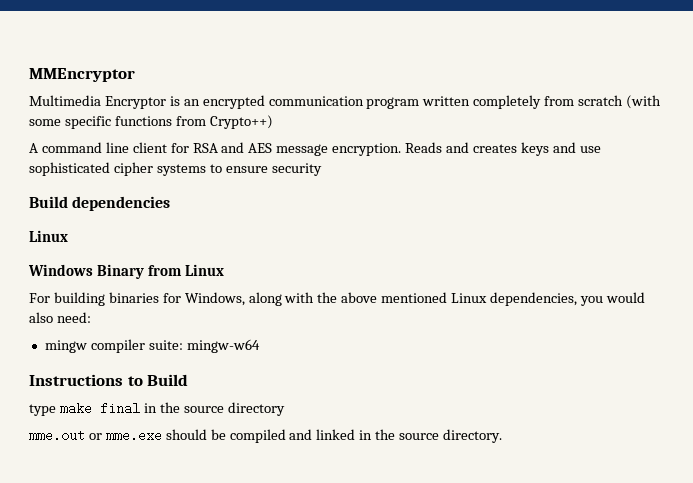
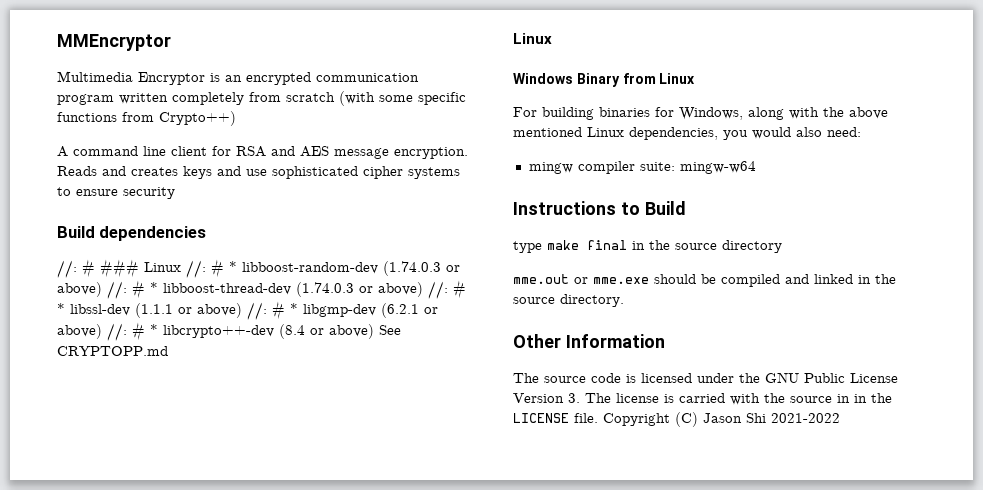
+ //: # ### Linux //: # * libboost-random-dev (1.74.0.3 or above) //: # * libboost-thread-dev (1.74.0.3 or above) //: # * libssl-dev (1.1.1 or above) //: # * libgmp-dev (6.2.1 or above) //: # * libcrypto++-dev (8.4 or above) See CRYPTOPP.md
+ Other Information
+ The source code is licensed under the GNU Public License Version 3. The license is carried with the source in in the LICENSE file. Copyright (C) Jason Shi 2021-2022

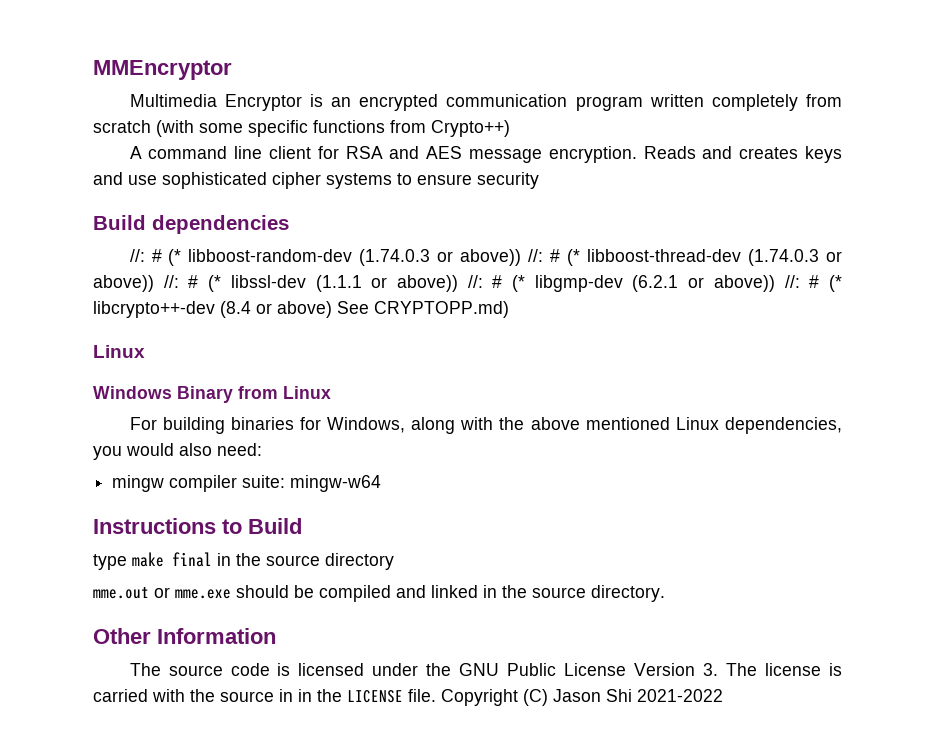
- //: # ### Linux //: # * libboost-random-dev (1.74.0.3 or above) //: # * libboost-thread-dev (1.74.0.3 or above) //: # * libssl-dev (1.1.1 or above) //: # * libgmp-dev (6.2.1 or above) //: # * libcrypto++-dev (8.4 or above) See CRYPTOPP.md
+ //: # (* libboost-random-dev (1.74.0.3 or above)) //: # (* libboost-thread-dev (1.74.0.3 or above)) //: # (* libssl-dev (1.1.1 or above)) //: # (* libgmp-dev (6.2.1 or above)) //: # (* libcrypto++-dev (8.4 or above) See CRYPTOPP.md)

